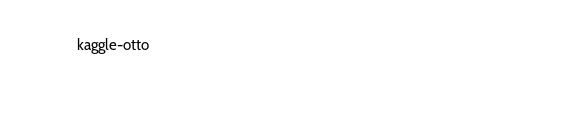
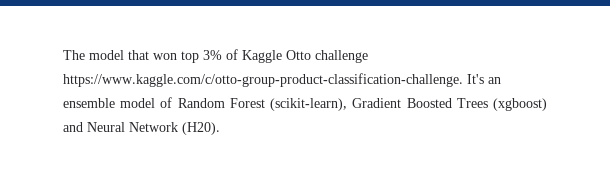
- kaggle-otto
+ The model that won top 3% of Kaggle Otto challenge https://www.kaggle.com/c/otto-group-product-classification-challenge. It's an ensemble model of Random Forest (scikit-learn), Gradient Boosted Trees (xgboost) and Neural Network (H20).

